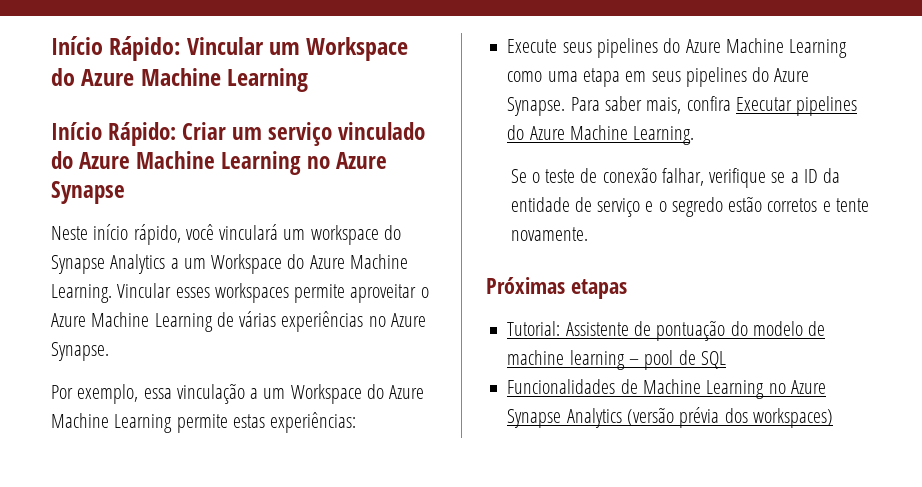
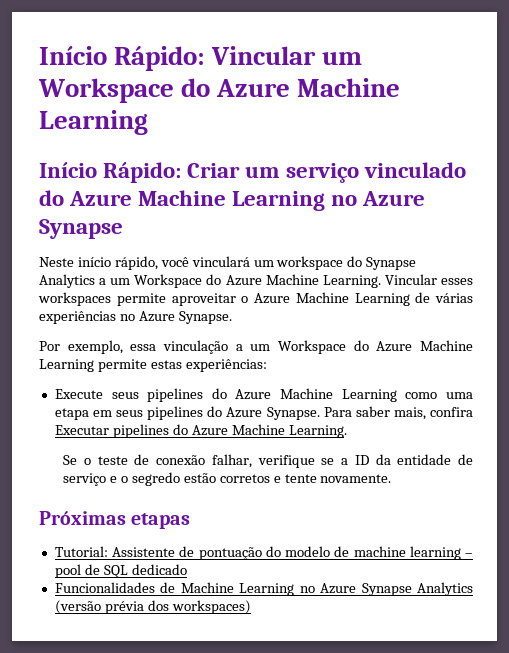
- Tutorial: Assistente de pontuação do modelo de machine learning – pool de SQL
+ Tutorial: Assistente de pontuação do modelo de machine learning – pool de SQL dedicado

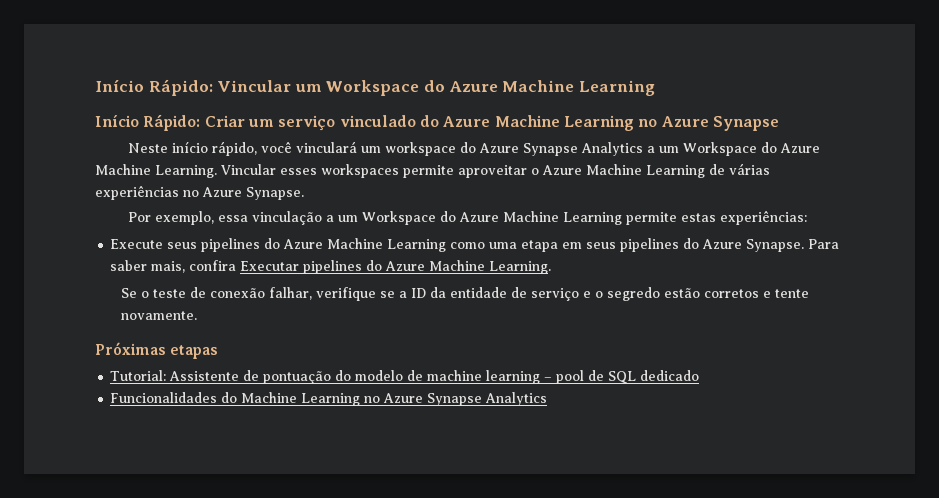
- Neste início rápido, você vinculará um workspace do Synapse Analytics a um Workspace do Azure Machine Learning.
+ Neste início rápido, você vinculará um workspace do Azure Synapse Analytics a um Workspace do Azure Machine Learning.
- Funcionalidades de Machine Learning no Azure Synapse Analytics (versão prévia dos workspaces)
+ Funcionalidades do Machine Learning no Azure Synapse Analytics

